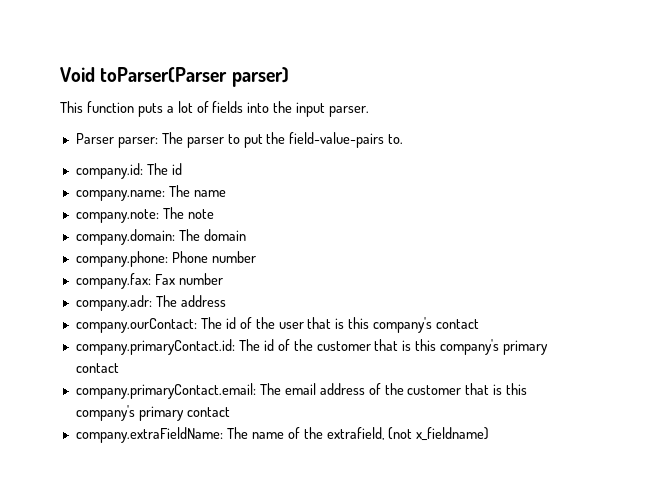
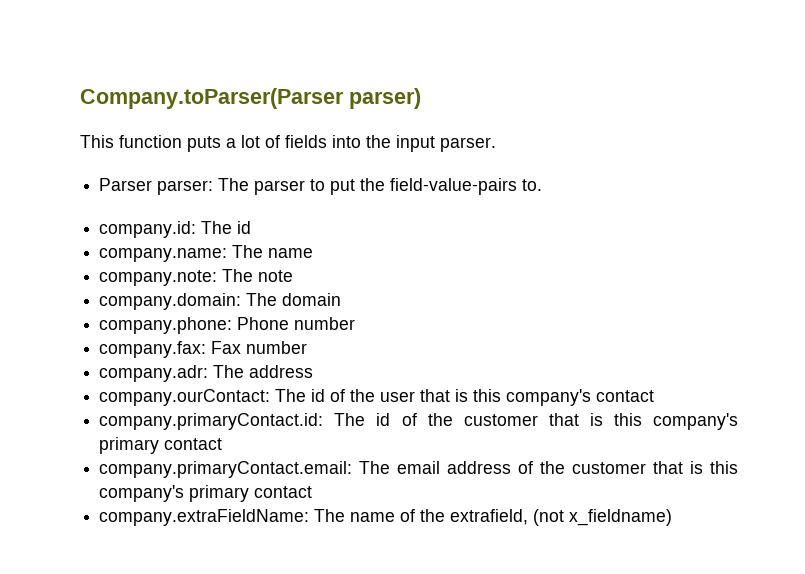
- Void toParser(Parser parser)
+ Company.toParser(Parser parser)

